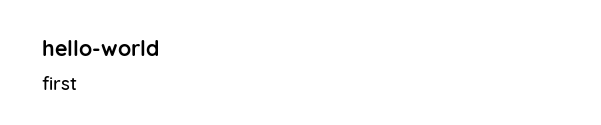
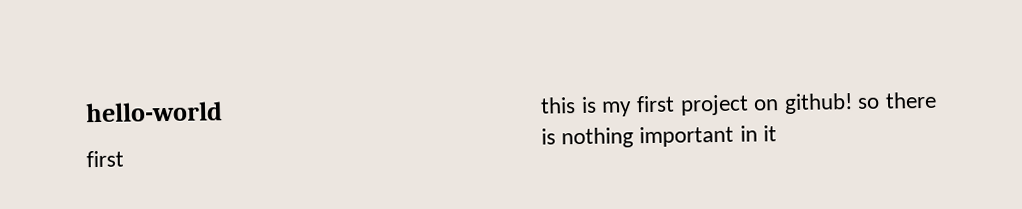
+ this is my first project on github! so there is nothing important in it

